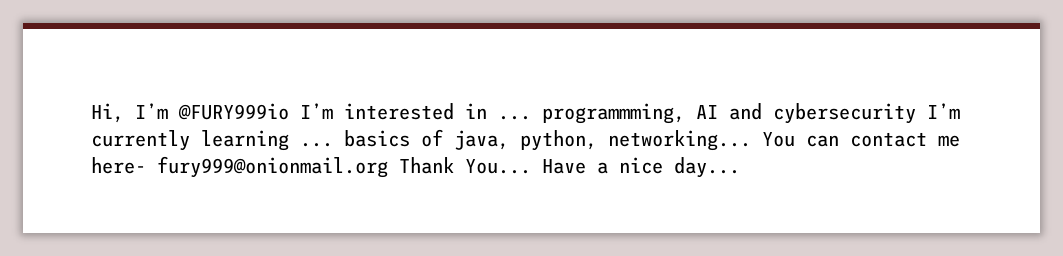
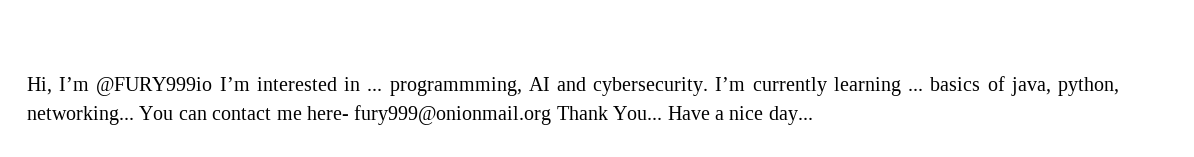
- Hi, I’m @FURY999io I’m interested in ... programmming, AI and cybersecurity I’m currently learning ... basics of java, python, networking...
+ Hi, I’m @FURY999io I’m interested in ... programmming, AI and cybersecurity. I’m currently learning ... basics of java, python, networking...

